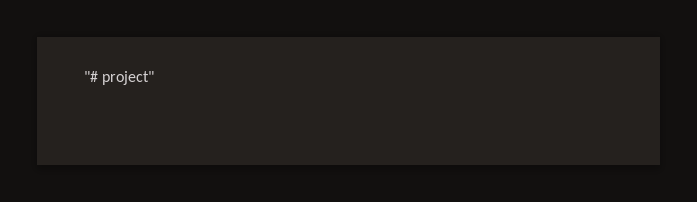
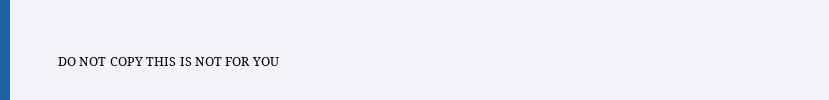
- "# project"
+ DO NOT COPY THIS IS NOT FOR YOU

